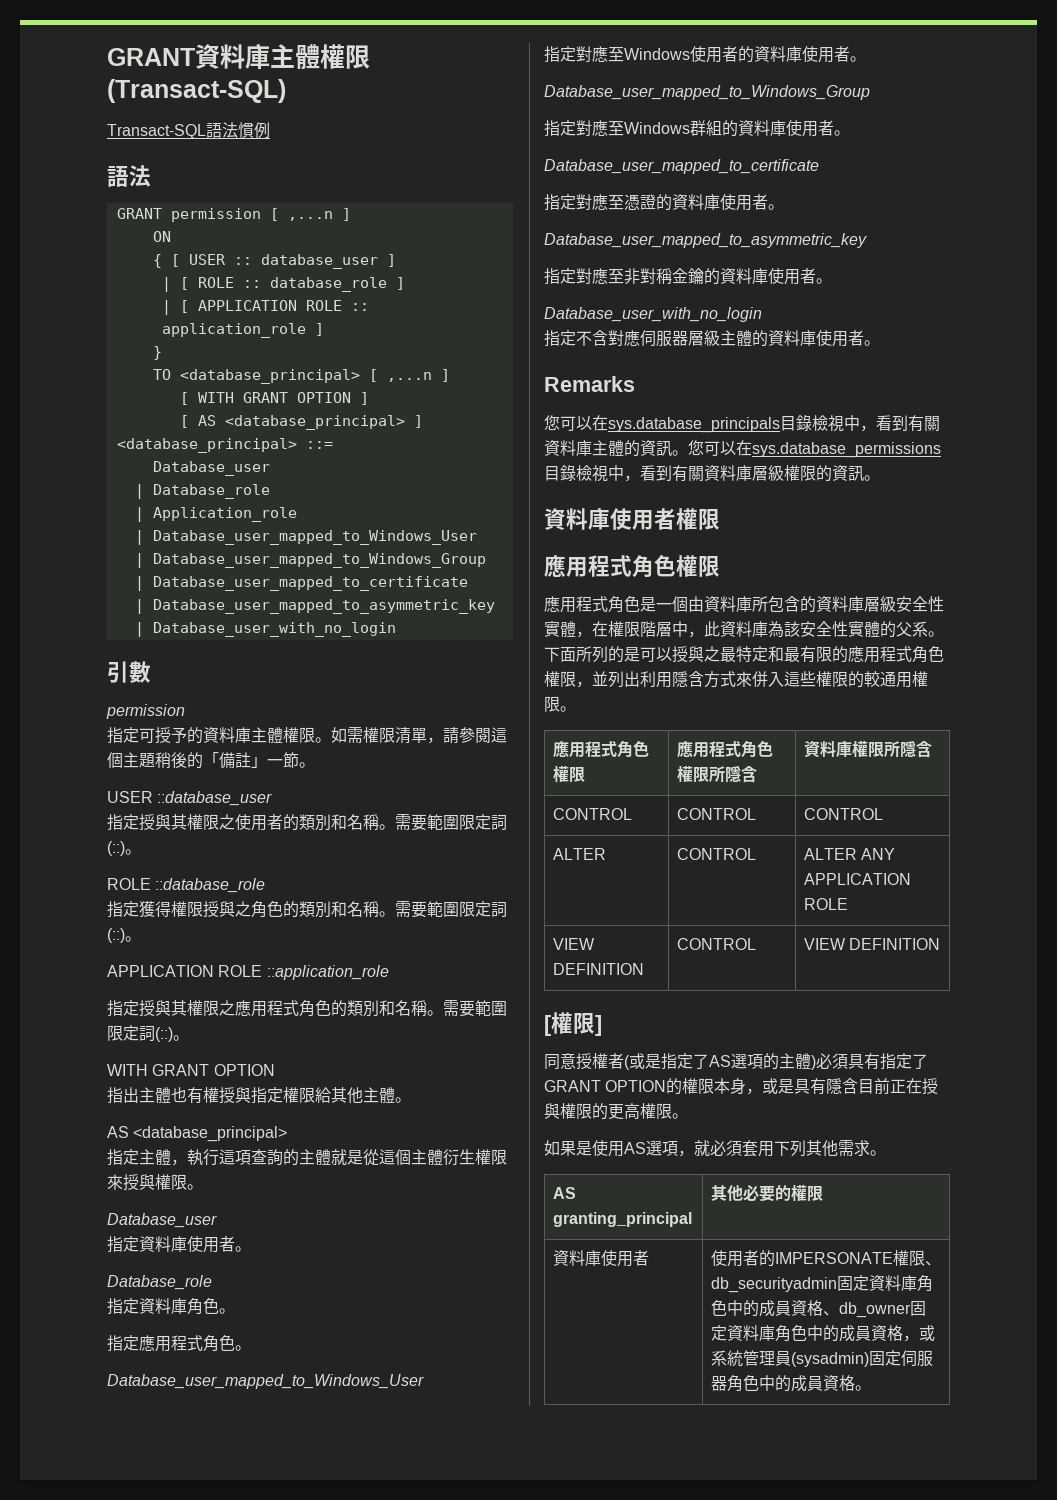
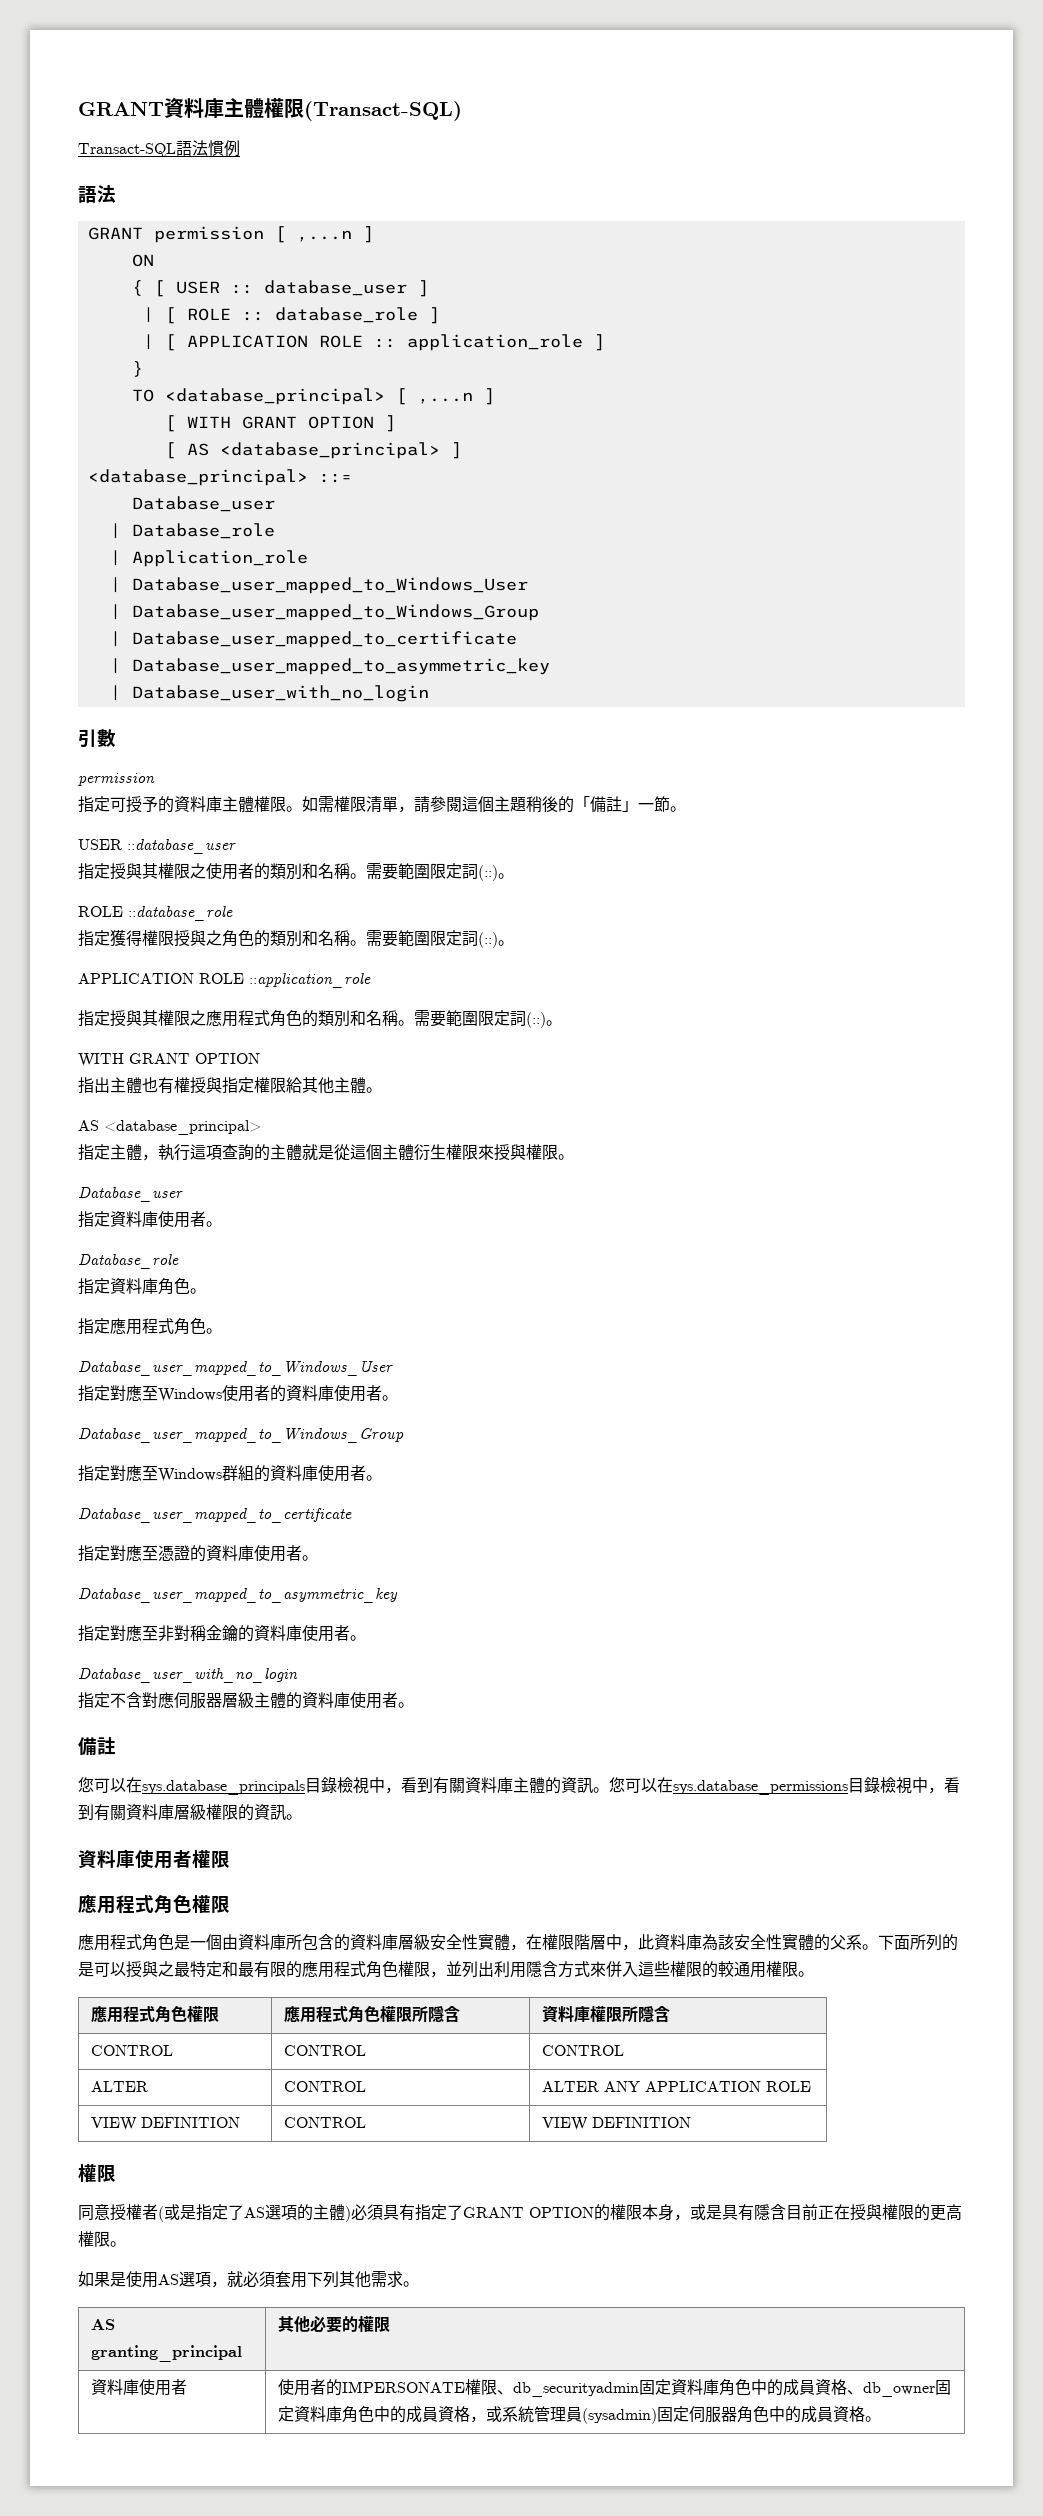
  指定不含對應伺服器層級主體的資料庫使用者。
- Remarks
+ 備註
  VIEW DEFINITION | CONTROL | VIEW DEFINITION
- [權限]
+ 權限

